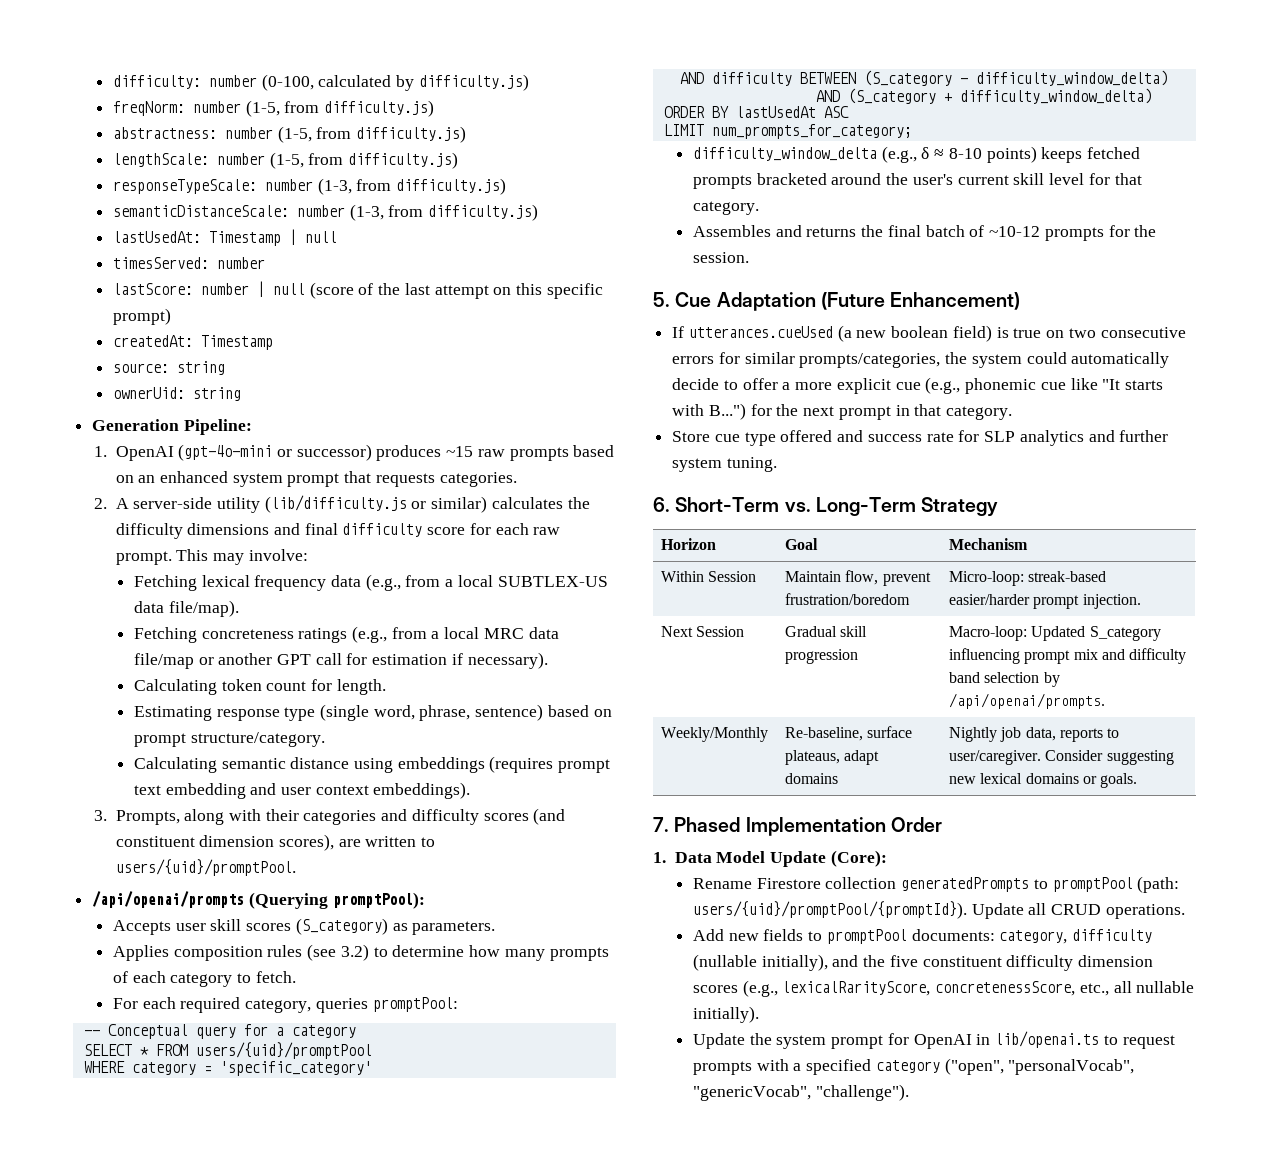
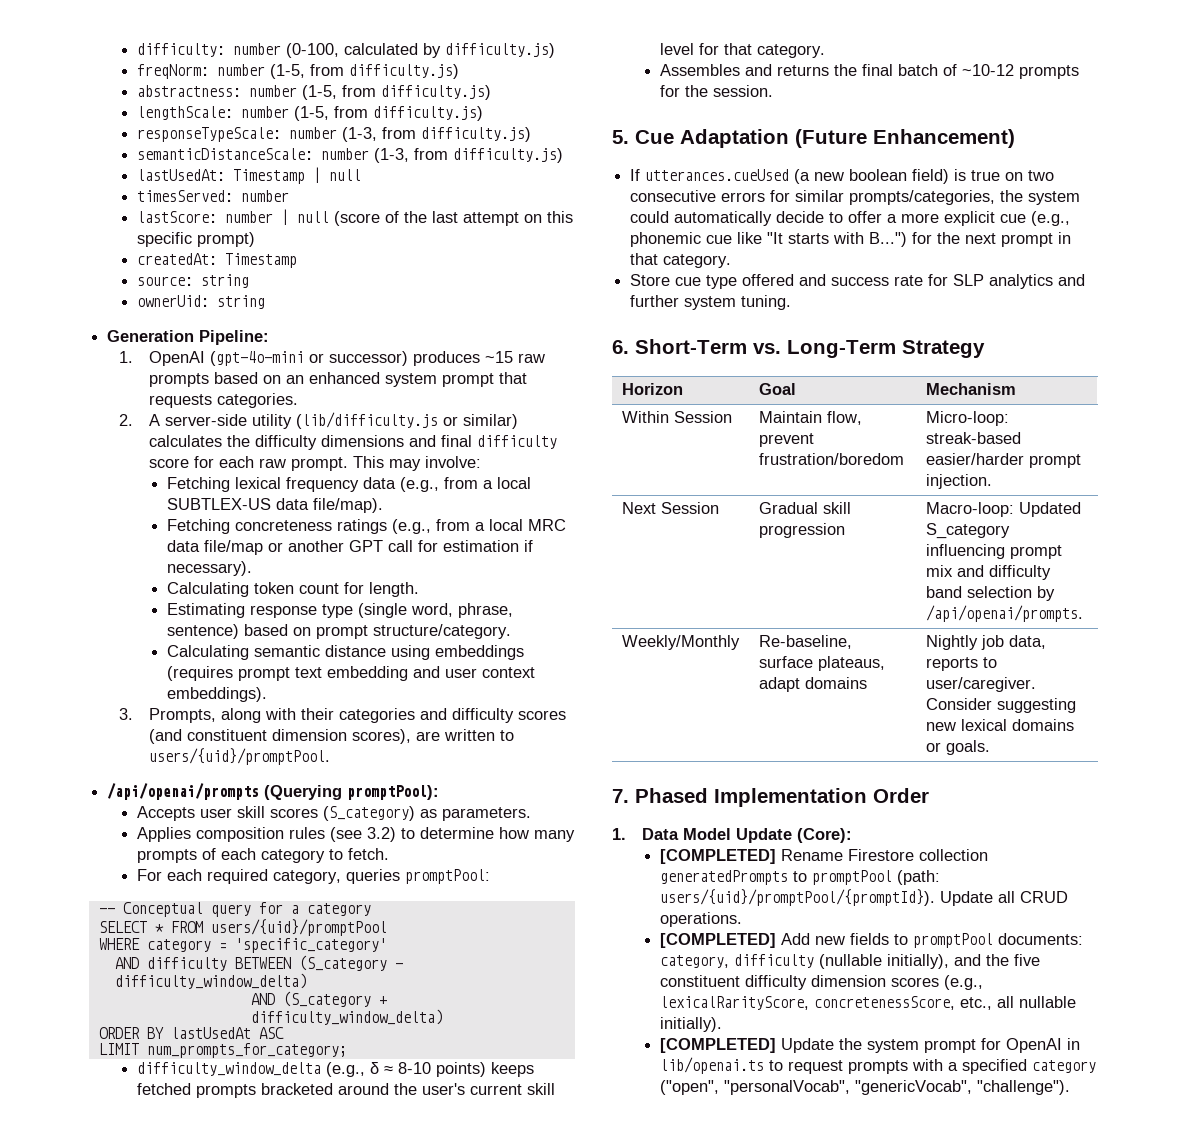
- Rename Firestore collection generatedPrompts to promptPool (path: users/{uid}/promptPool/{promptId}).
+ [COMPLETED] Rename Firestore collection generatedPrompts to promptPool (path: users/{uid}/promptPool/{promptId}).
- Add new fields to promptPool documents: category, difficulty (nullable initially), and the five constituent difficulty dimension scores (e.g., lexicalRarityScore, concretenessScore, etc., all nullable initially).
+ [COMPLETED] Add new fields to promptPool documents: category, difficulty (nullable initially), and the five constituent difficulty dimension scores (e.g., lexicalRarityScore, concretenessScore, etc., all nullable initially).
- Update the system prompt for OpenAI in lib/openai.ts to request prompts with a specified category ("open", "personalVocab", "genericVocab", "challenge").
+ [COMPLETED] Update the system prompt for OpenAI in lib/openai.ts to request prompts with a specified category ("open", "personalVocab", "genericVocab", "challenge").

